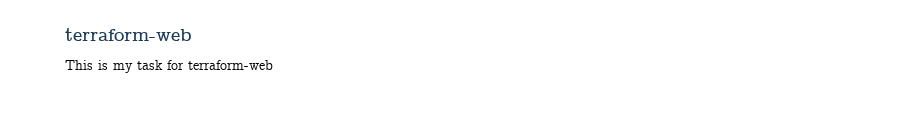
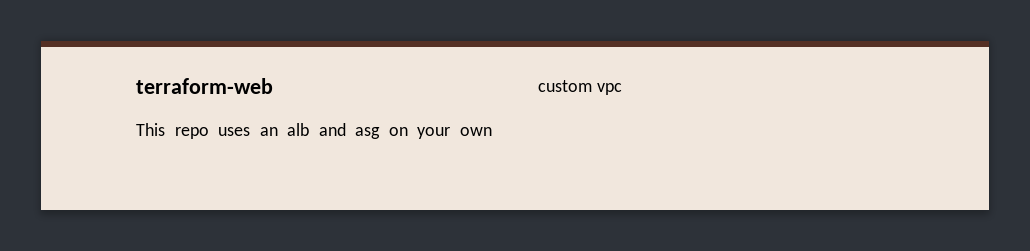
- This is my task for terraform-web
+ This repo uses an alb and asg on your own custom vpc

